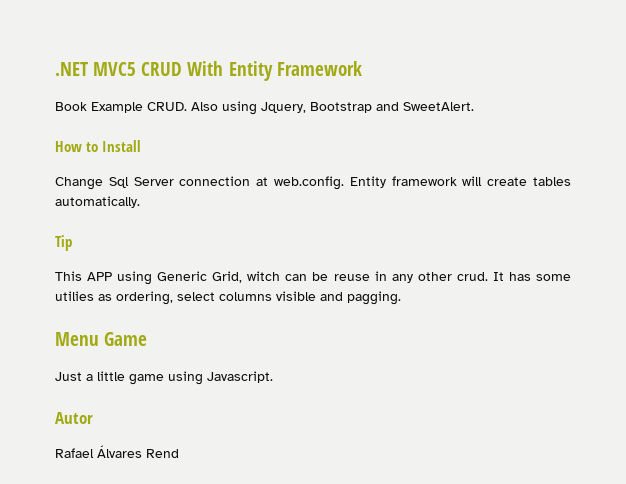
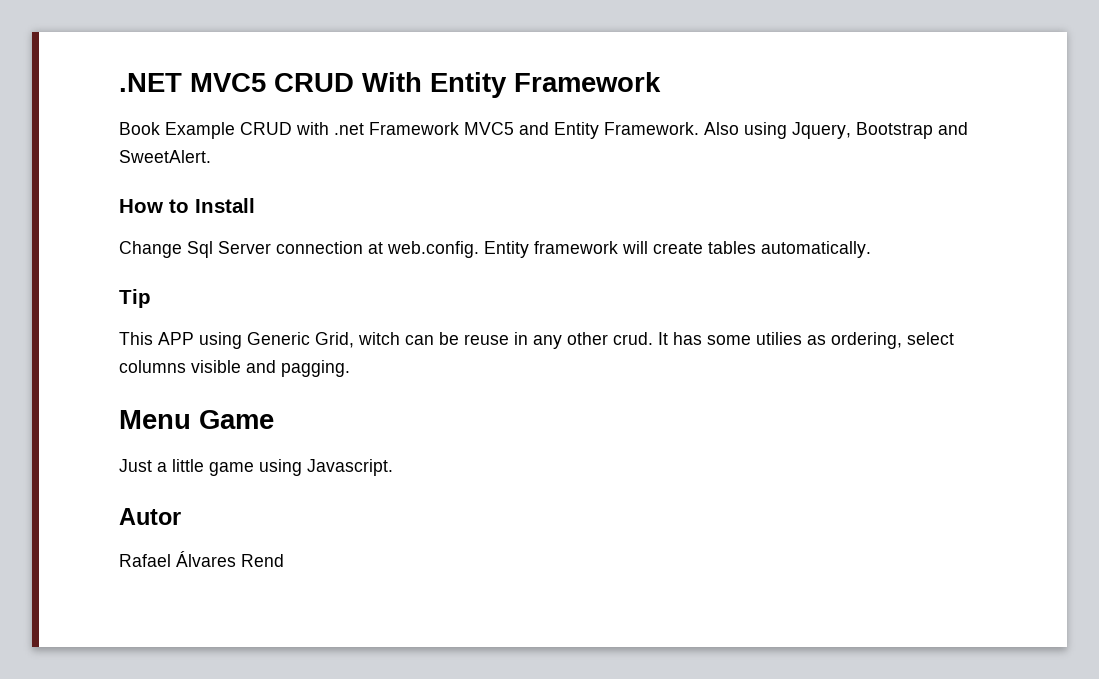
- Book Example CRUD.
+ Book Example CRUD with .net Framework MVC5 and Entity Framework.

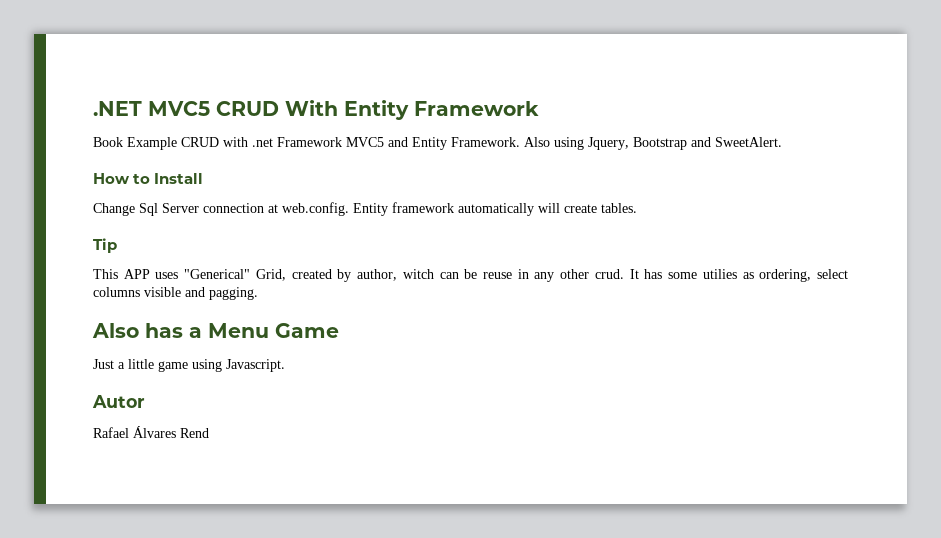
- Change Sql Server connection at web.config. Entity framework will create tables automatically.
+ Change Sql Server connection at web.config. Entity framework automatically will create tables.
- This APP using Generic Grid, witch can be reuse in any other crud.
+ This APP uses "Generical" Grid, created by author, witch can be reuse in any other crud.
- Menu Game
+ Also has a Menu Game

